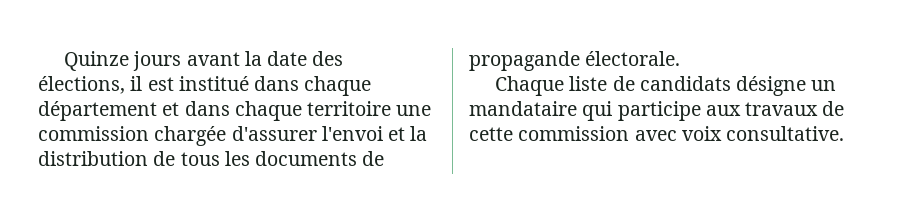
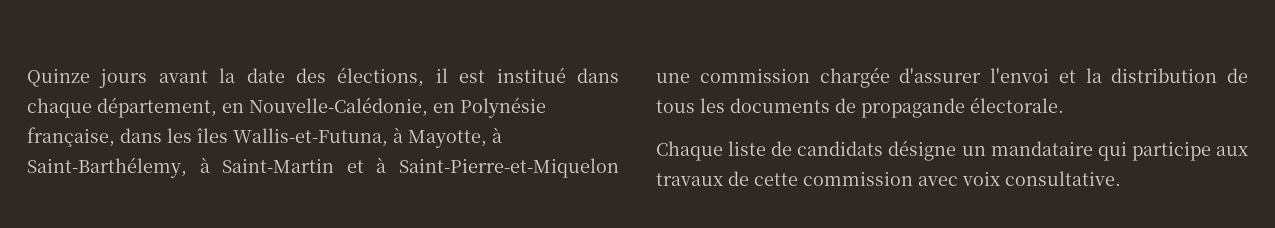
- Quinze jours avant la date des élections, il est institué dans chaque département et dans chaque territoire une commission chargée d'assurer l'envoi et la distribution de tous les documents de propagande électorale.
+ Quinze jours avant la date des élections, il est institué dans chaque département, en Nouvelle-Calédonie, en Polynésie française, dans les îles Wallis-et-Futuna, à Mayotte, à Saint-Barthélemy, à Saint-Martin et à Saint-Pierre-et-Miquelon une commission chargée d'assurer l'envoi et la distribution de tous les documents de propagande électorale.

